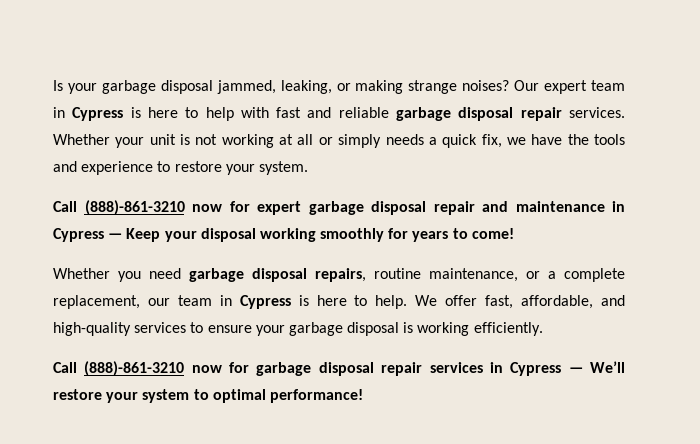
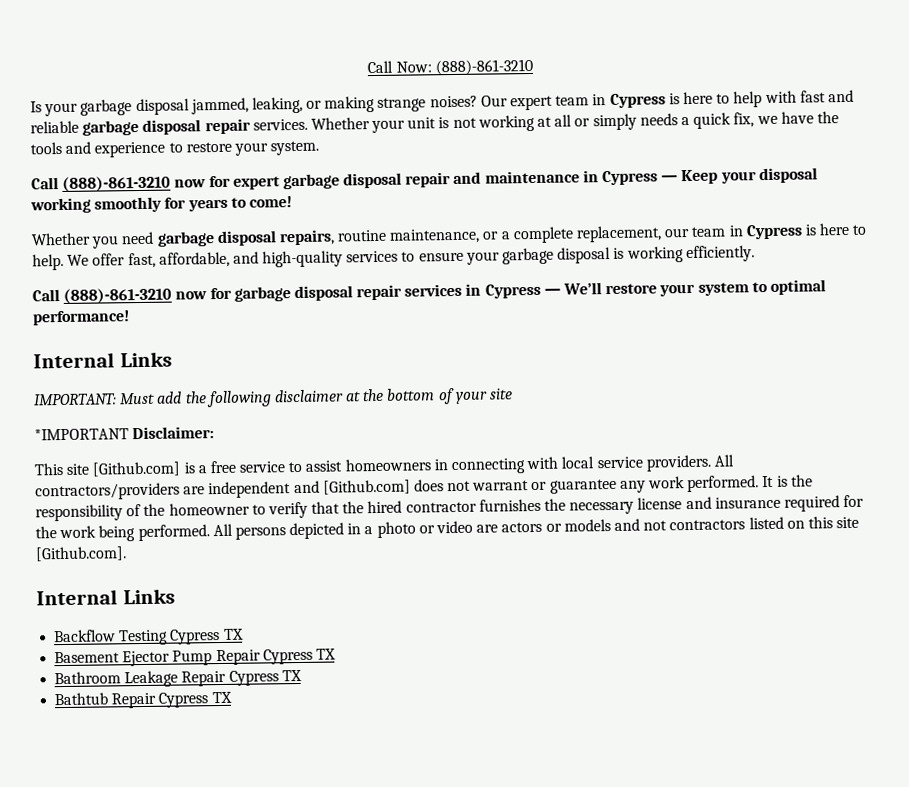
+ Call Now: (888)-861-3210
  Call (888)-861-3210 now for garbage disposal repair services in Cypress — We’ll restore your system to optimal performance!
+ Internal Links
+ IMPORTANT: Must add the following disclaimer at the bottom of your site
+ *IMPORTANT Disclaimer:
+ This site [Github.com] is a free service to assist homeowners in connecting with local service providers. All contractors/providers are independent and [Github.com] does not warrant or guarantee any work performed. It is the responsibility of the homeowner to verify that the hired contractor furnishes the necessary license and insurance required for the work being performed. All persons depicted in a photo or video are actors or models and not contractors listed on this site [Github.com].
+ Internal Links
+ Backflow Testing Cypress TX
+ Basement Ejector Pump Repair Cypress TX
+ Bathroom Leakage Repair Cypress TX
+ Bathtub Repair Cypress TX

